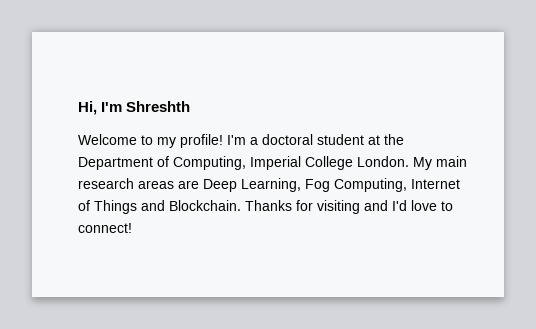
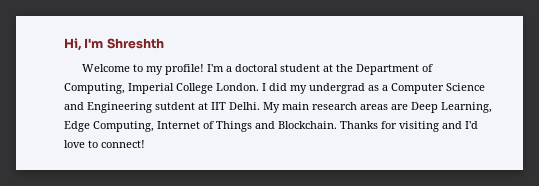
+ I did my undergrad as a Computer Science and Engineering sutdent at IIT Delhi.
- My main research areas are Deep Learning, Fog Computing, Internet of Things and Blockchain.
+ My main research areas are Deep Learning, Edge Computing, Internet of Things and Blockchain.

